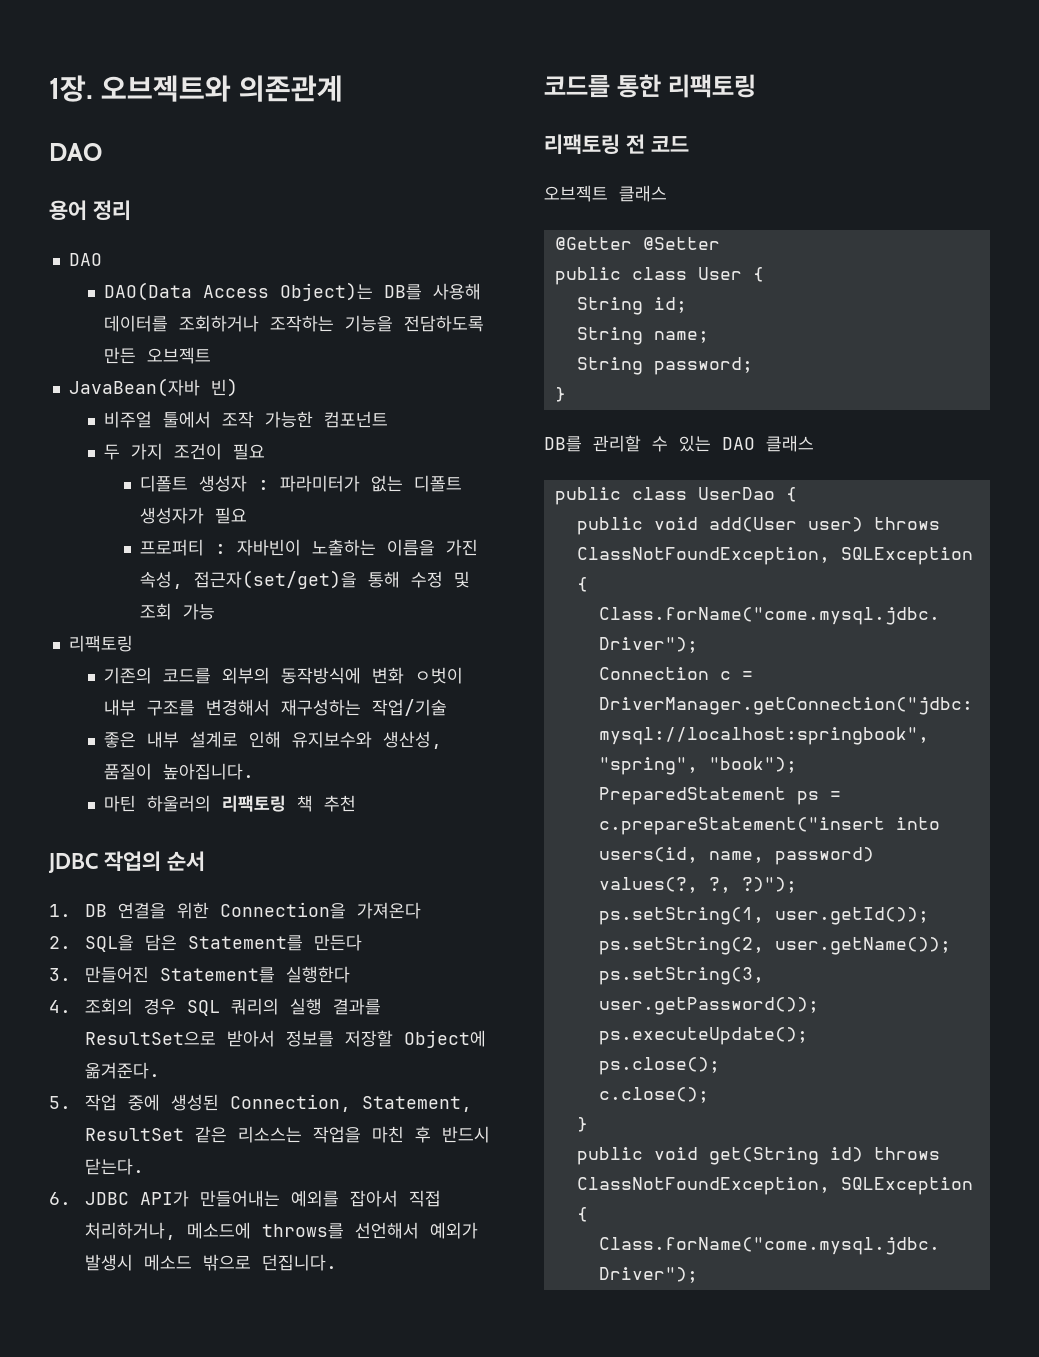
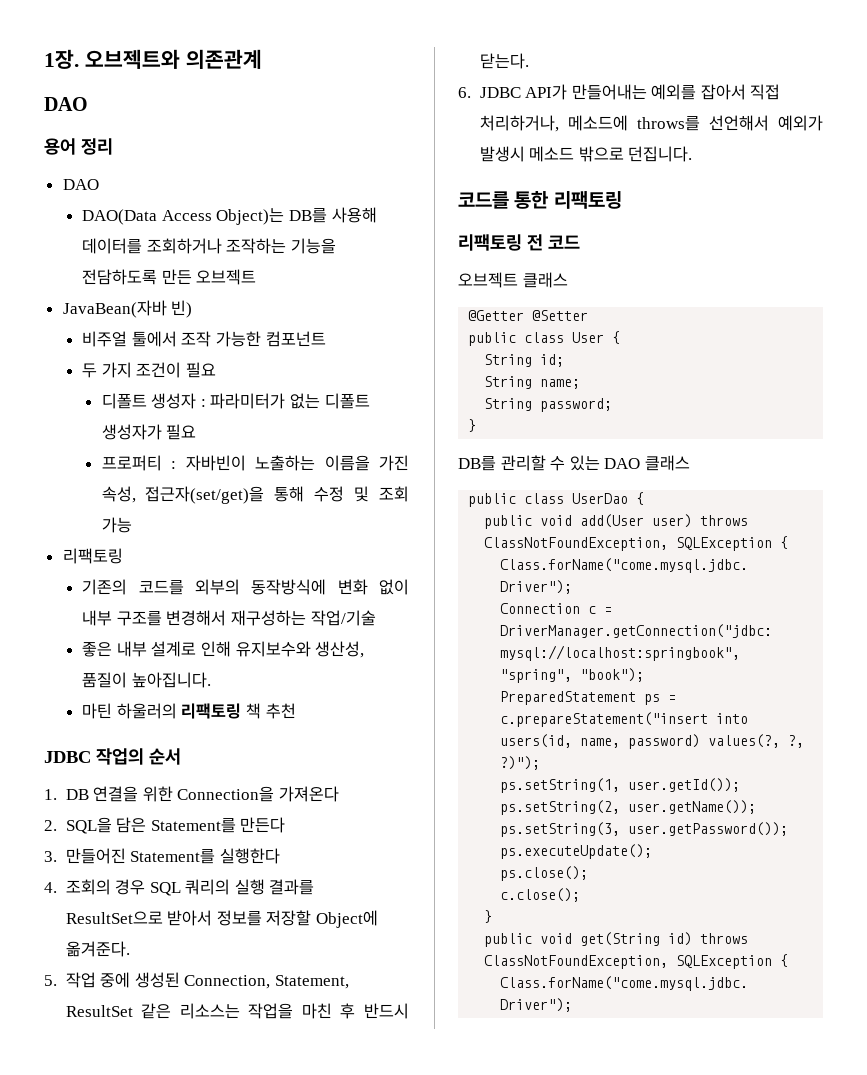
- 기존의 코드를 외부의 동작방식에 변화 ㅇ벗이 내부 구조를 변경해서 재구성하는 작업/기술
+ 기존의 코드를 외부의 동작방식에 변화 없이 내부 구조를 변경해서 재구성하는 작업/기술

